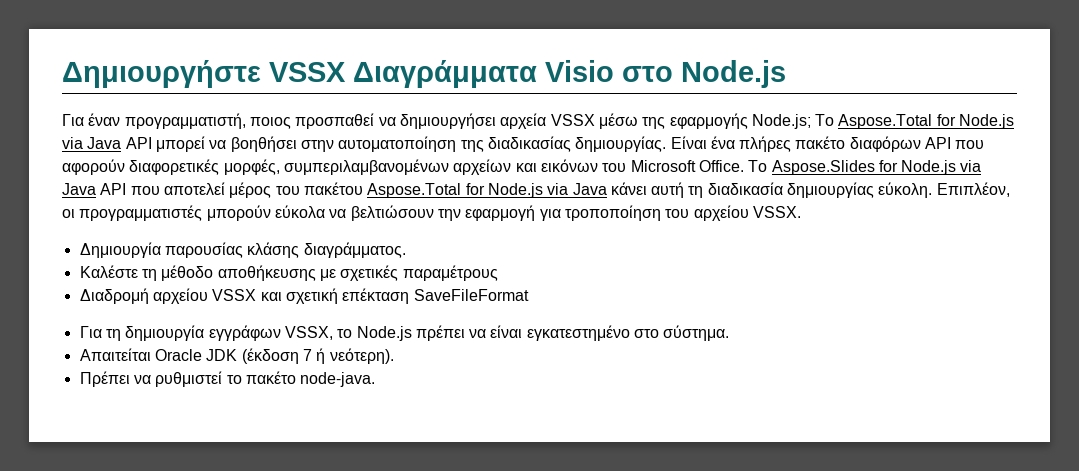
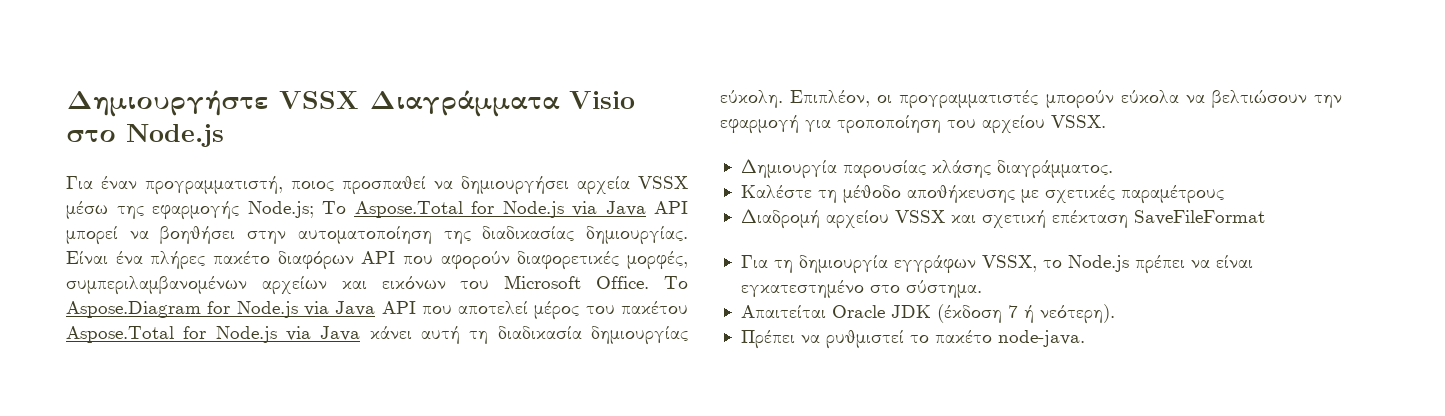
- Το Aspose.Slides for Node.js via Java API που αποτελεί μέρος του πακέτου Aspose.Total for Node.js via Java κάνει αυτή τη διαδικασία δημιουργίας εύκολη.
+ Το Aspose.Diagram for Node.js via Java API που αποτελεί μέρος του πακέτου Aspose.Total for Node.js via Java κάνει αυτή τη διαδικασία δημιουργίας εύκολη.

